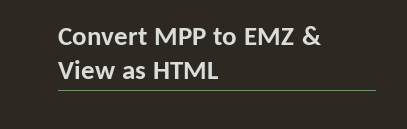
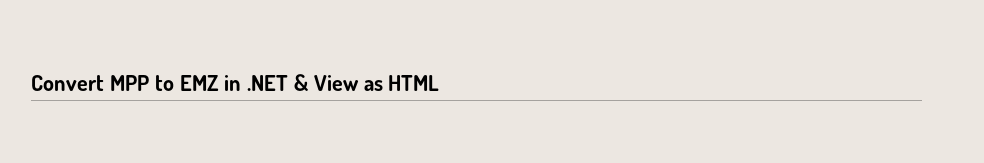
- Convert MPP to EMZ & View as HTML
+ Convert MPP to EMZ in .NET & View as HTML

